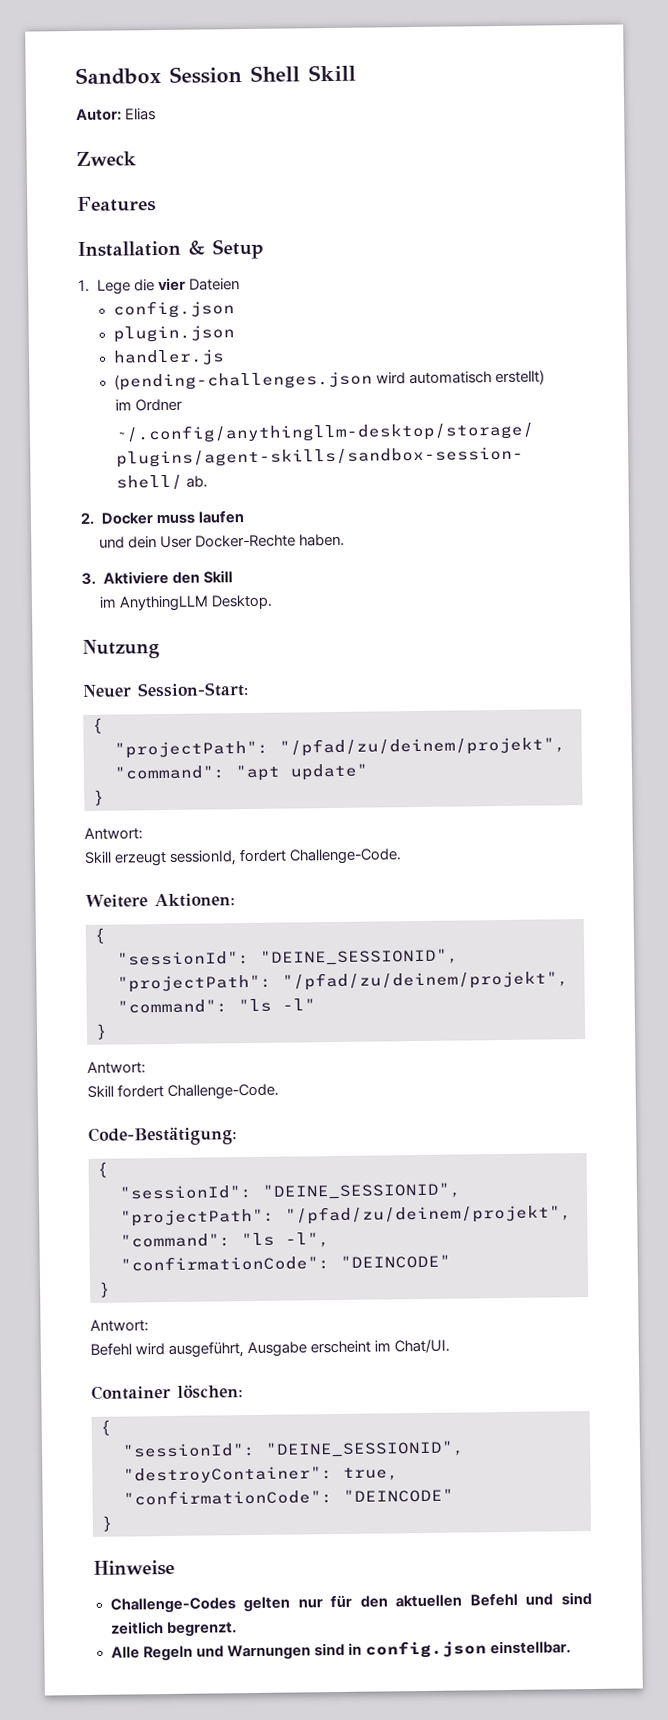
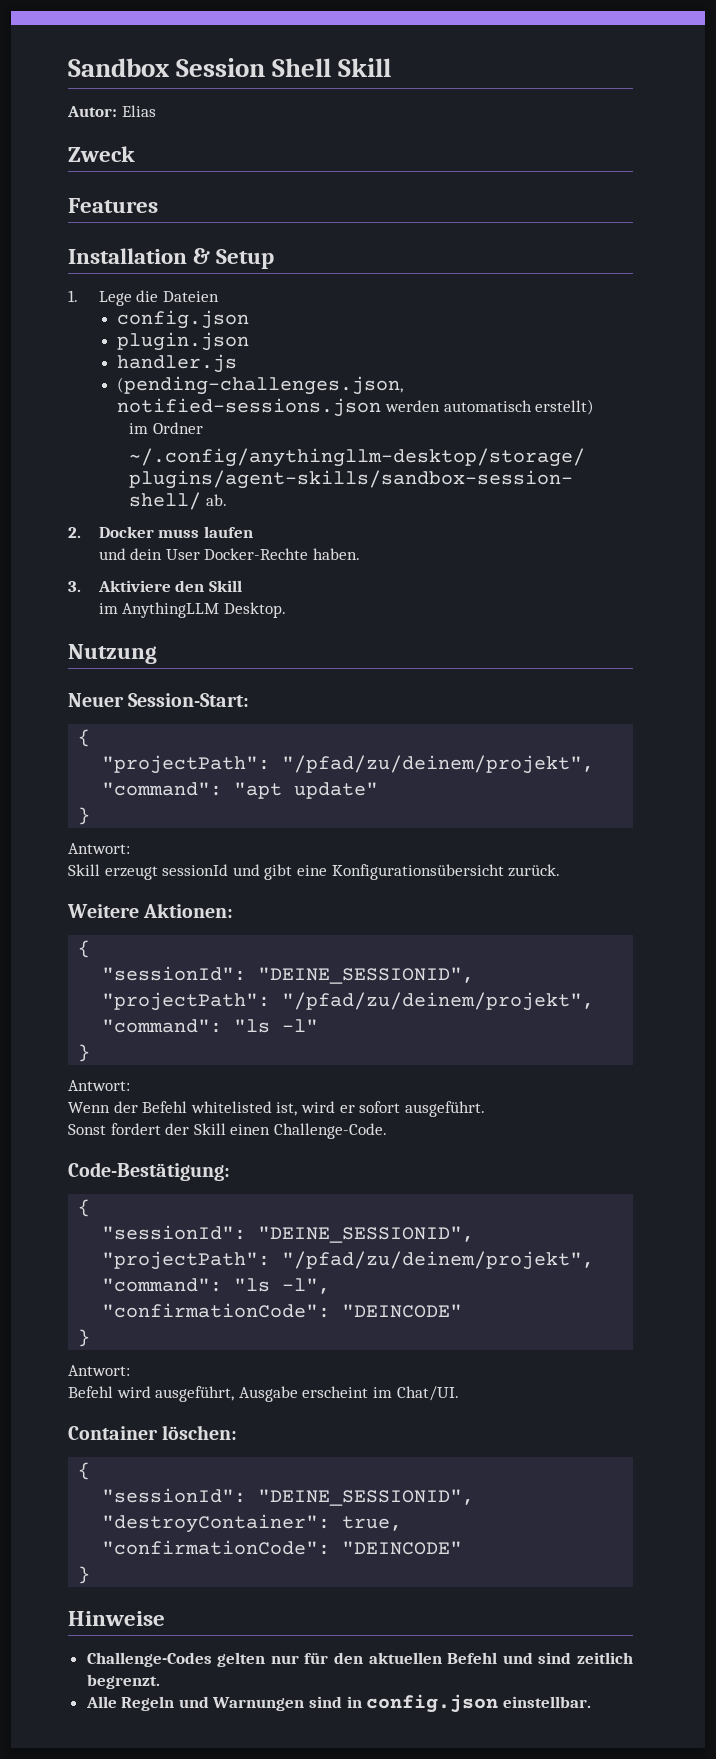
- 1. Lege die vier Dateien
+ 1. Lege die Dateien
- (pending-challenges.json wird automatisch erstellt)
+ (pending-challenges.json, notified-sessions.json werden automatisch erstellt)
- Skill erzeugt sessionId, fordert Challenge-Code.
+ Skill erzeugt sessionId und gibt eine Konfigurationsübersicht zurück.
- Skill fordert Challenge-Code.
+ Wenn der Befehl whitelisted ist, wird er sofort ausgeführt.
+ Sonst fordert der Skill einen Challenge-Code.

